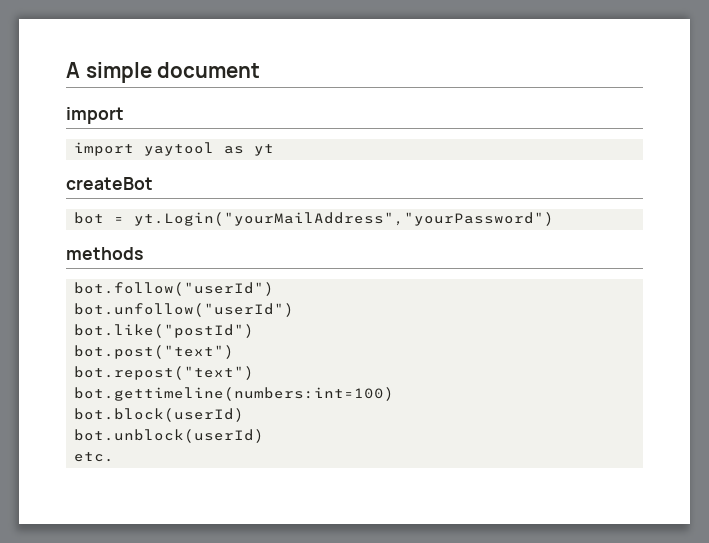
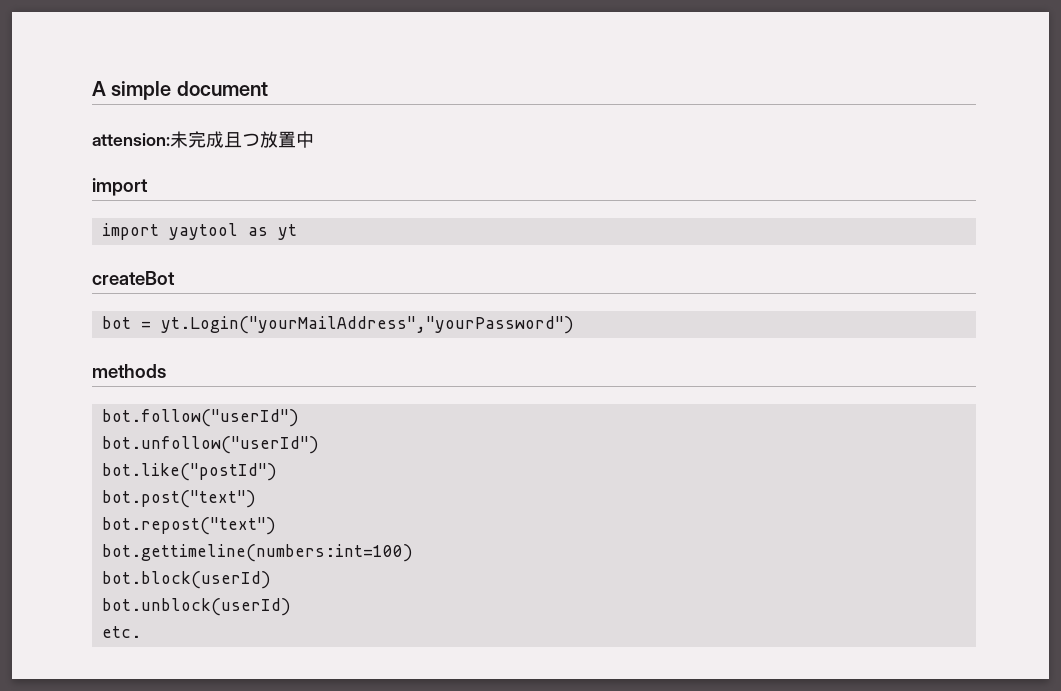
+ attension:未完成且つ放置中

